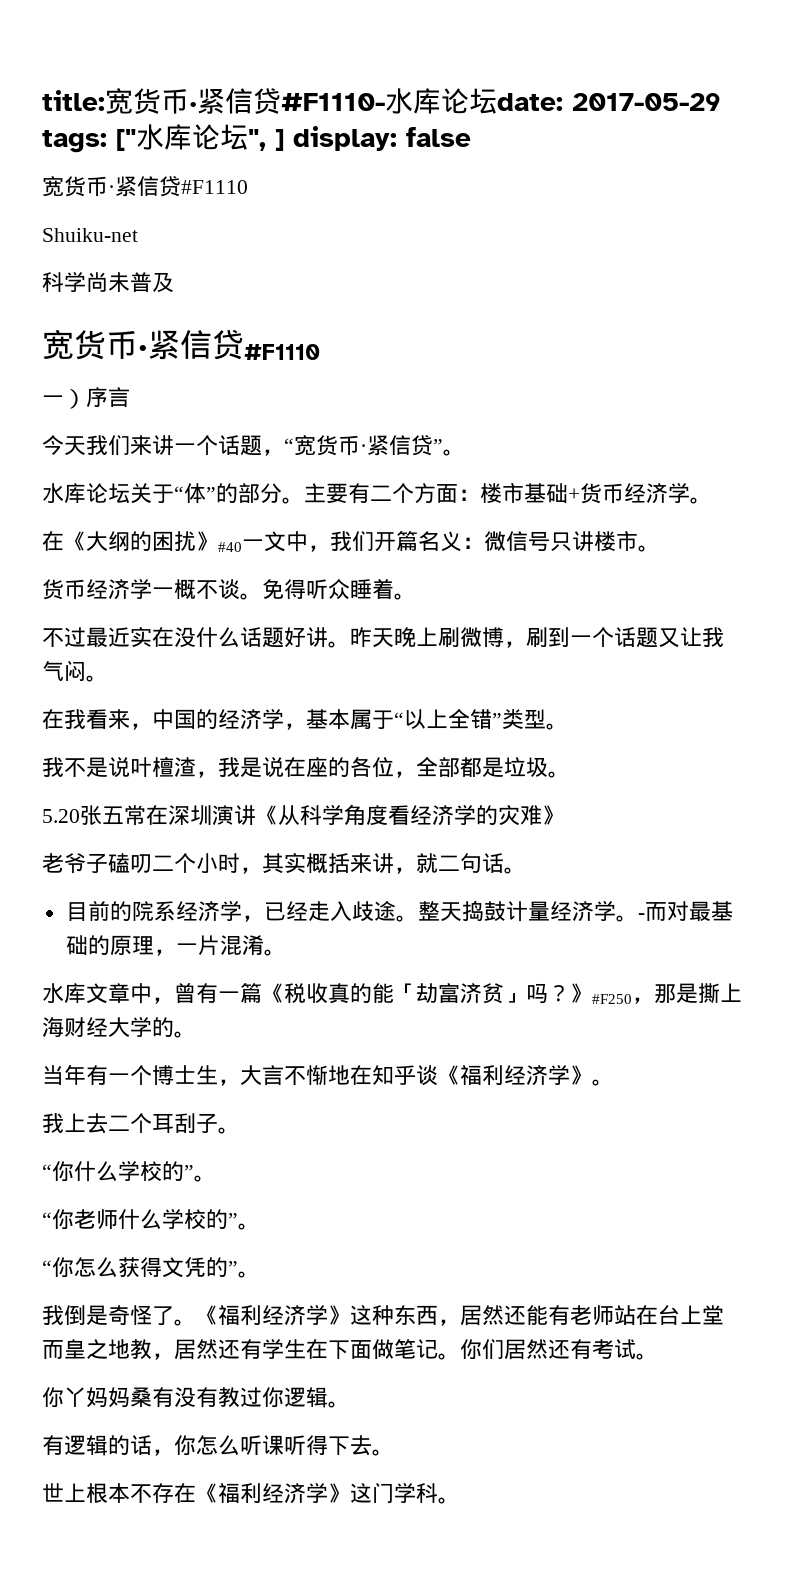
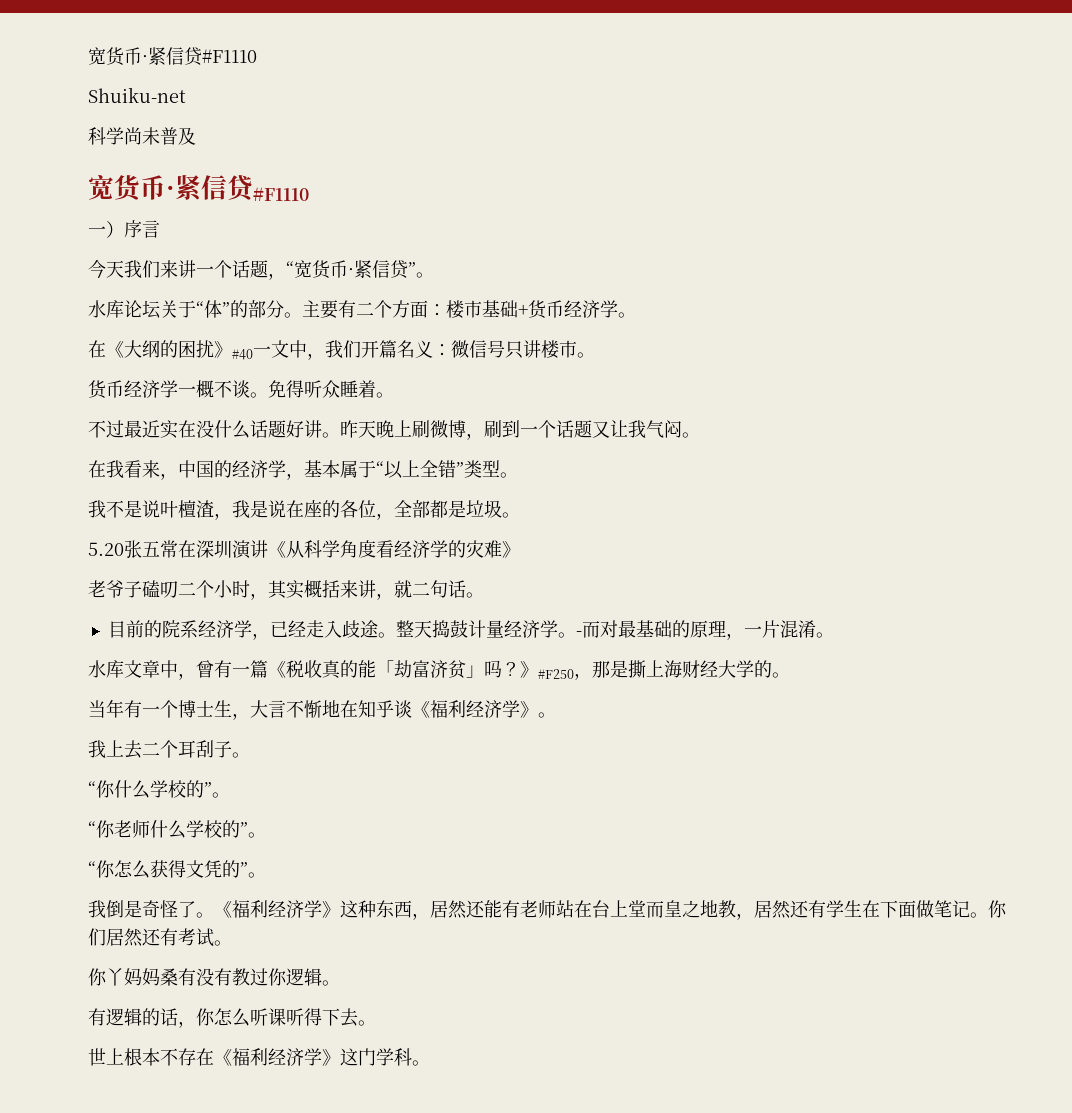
- title:宽货币·紧信贷#F1110-水库论坛date: 2017-05-29 tags: ["水库论坛", ] display: false

